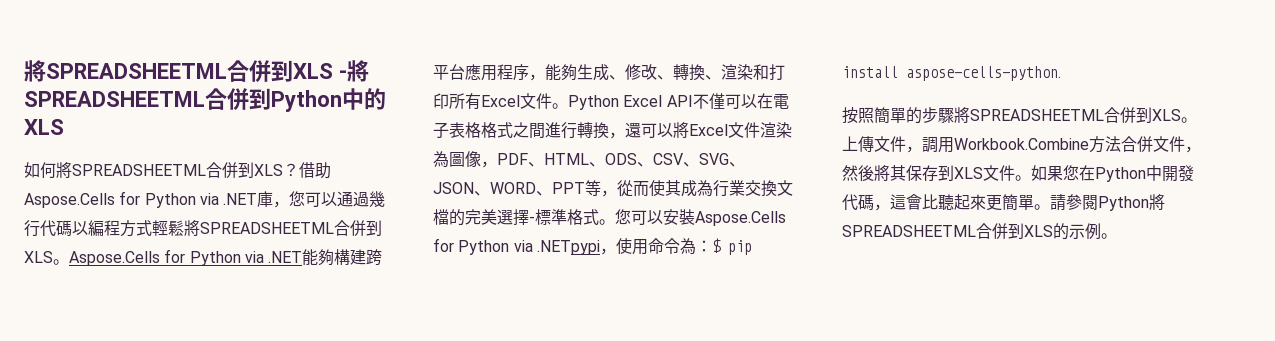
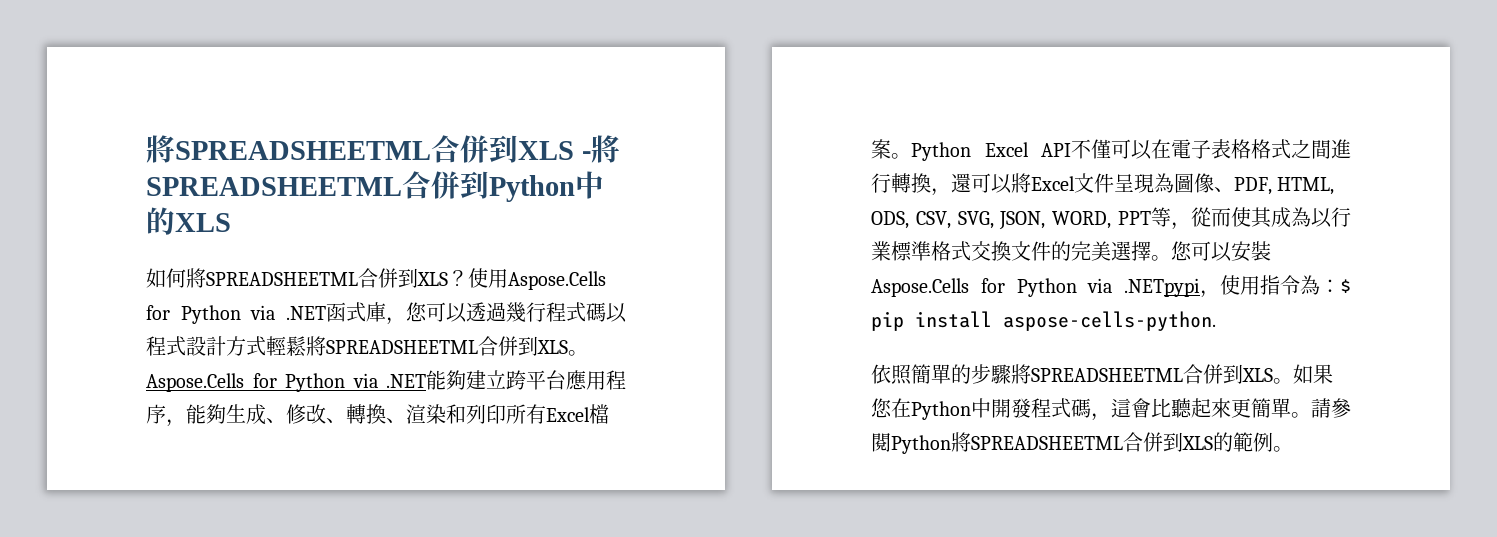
- 借助Aspose.Cells for Python via .NET庫，您可以通過幾行代碼以編程方式輕鬆將SPREADSHEETML合併到XLS。
+ 使用Aspose.Cells for Python via .NET函式庫，您可以透過幾行程式碼以程式設計方式輕鬆將SPREADSHEETML合併到XLS。
- Aspose.Cells for Python via .NET能夠構建跨平台應用程序，能夠生成、修改、轉換、渲染和打印所有Excel文件。
+ Aspose.Cells for Python via .NET能夠建立跨平台應用程序，能夠生成、修改、轉換、渲染和列印所有Excel檔案。
- Python Excel API不僅可以在電子表格格式之間進行轉換，還可以將Excel文件渲染為圖像，PDF、HTML、ODS、CSV、SVG、JSON、WORD、PPT等，從而使其成為行業交換文檔的完美選擇-標準格式。
+ Python Excel API不僅可以在電子表格格式之間進行轉換，還可以將Excel文件呈現為圖像、PDF, HTML, ODS, CSV, SVG, JSON, WORD, PPT等，從而使其成為以行業標準格式交換文件的完美選擇。
- 您可以安裝Aspose.Cells for Python via .NETpypi，使用命令為：$ pip install aspose-cells-python.
+ 您可以安裝Aspose.Cells for Python via .NETpypi，使用指令為：$ pip install aspose-cells-python.
- 按照簡單的步驟將SPREADSHEETML合併到XLS。
+ 依照簡單的步驟將SPREADSHEETML合併到XLS。
- 上傳文件，調用Workbook.Combine方法合併文件，然後將其保存到XLS文件。
- 如果您在Python中開發代碼，這會比聽起來更簡單。
+ 如果您在Python中開發程式碼，這會比聽起來更簡單。
- 請參閱Python將SPREADSHEETML合併到XLS的示例。
+ 請參閱Python將SPREADSHEETML合併到XLS的範例。

